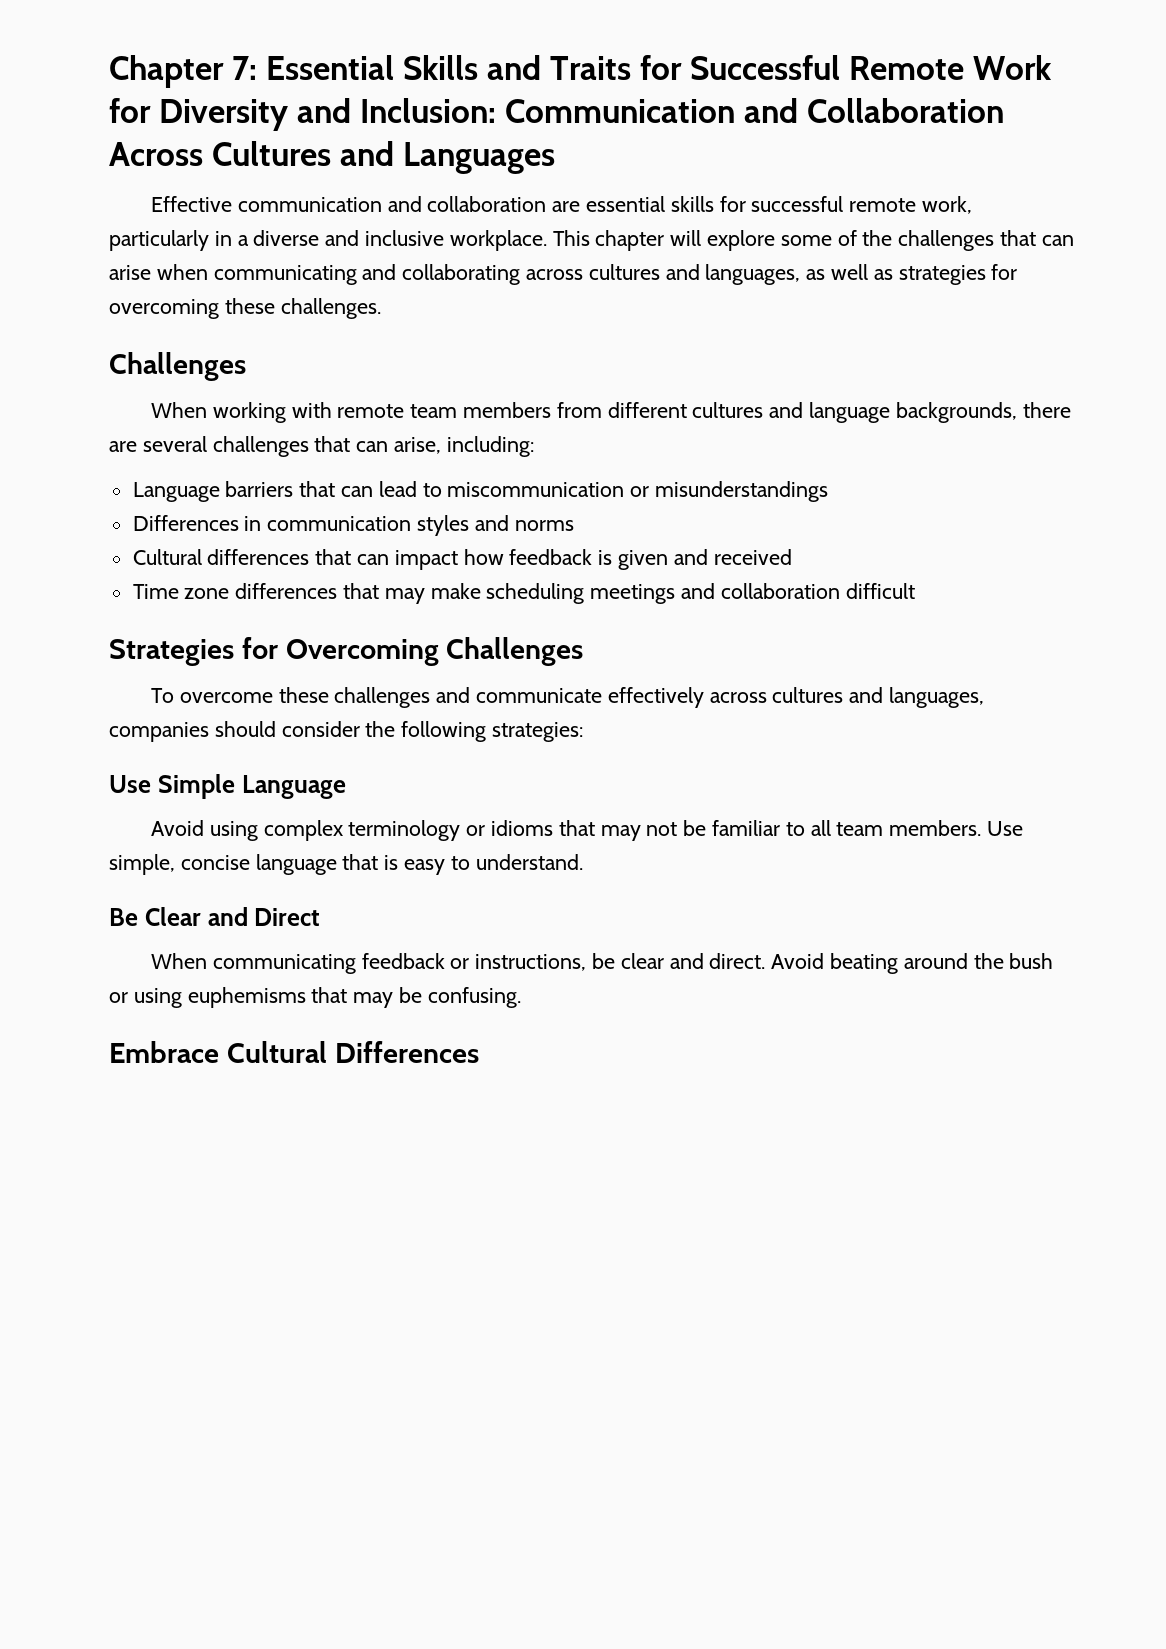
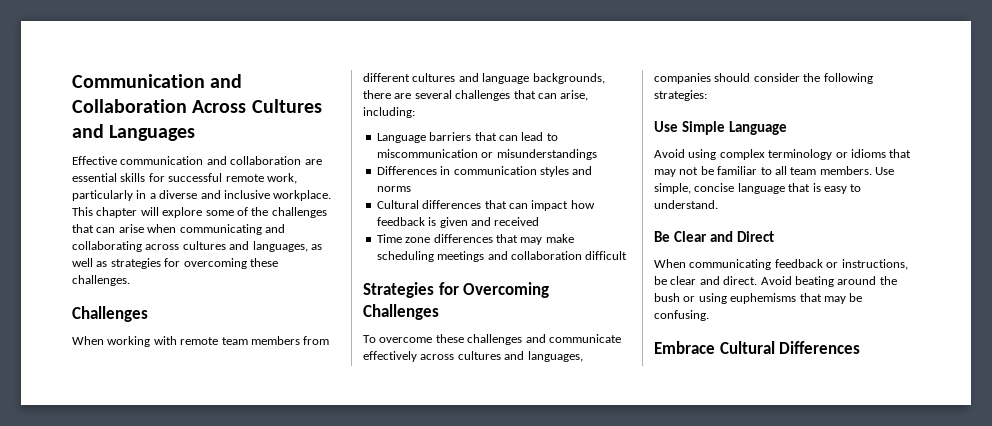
- Chapter 7: Essential Skills and Traits for Successful Remote Work for Diversity and Inclusion: Communication and Collaboration Across Cultures and Languages
+ Communication and Collaboration Across Cultures and Languages

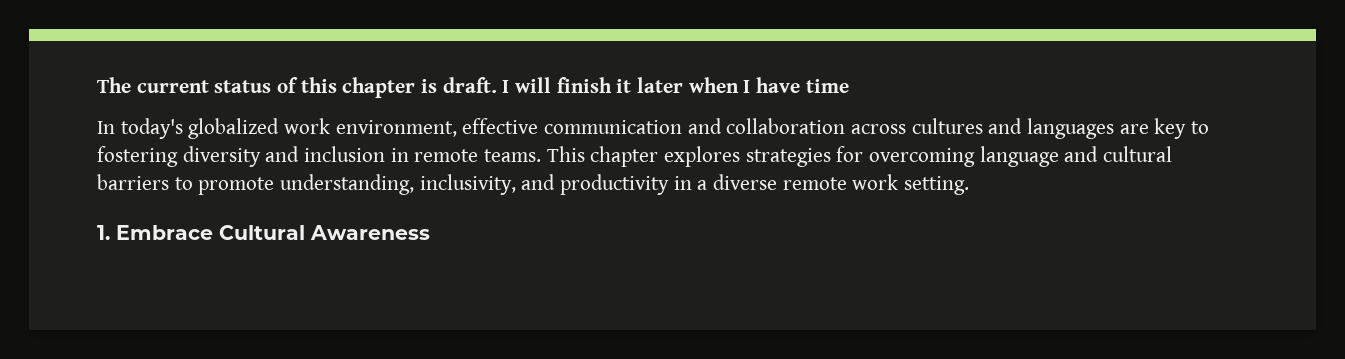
- Communication and Collaboration Across Cultures and Languages
- Effective communication and collaboration are essential skills for successful remote work, particularly in a diverse and inclusive workplace. This chapter will explore some of the challenges that can arise when communicating and collaborating across cultures and languages, as well as strategies for overcoming these challenges.
- Challenges
- When working with remote team members from different cultures and language backgrounds, there are several challenges that can arise, including:
- Language barriers that can lead to miscommunication or misunderstandings
- Differences in communication styles and norms
- Cultural differences that can impact how feedback is given and received
- Time zone differences that may make scheduling meetings and collaboration difficult
- Strategies for Overcoming Challenges
- To overcome these challenges and communicate effectively across cultures and languages, companies should consider the following strategies:
- Use Simple Language
- Avoid using complex terminology or idioms that may not be familiar to all team members. Use simple, concise language that is easy to understand.
- Be Clear and Direct
- When communicating feedback or instructions, be clear and direct. Avoid beating around the bush or using euphemisms that may be confusing.
- Embrace Cultural Differences
+ The current status of this chapter is draft. I will finish it later when I have time
+ In today's globalized work environment, effective communication and collaboration across cultures and languages are key to fostering diversity and inclusion in remote teams. This chapter explores strategies for overcoming language and cultural barriers to promote understanding, inclusivity, and productivity in a diverse remote work setting.
+ 1. Embrace Cultural Awareness

